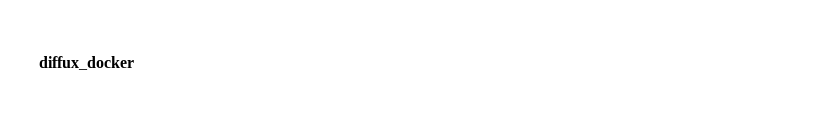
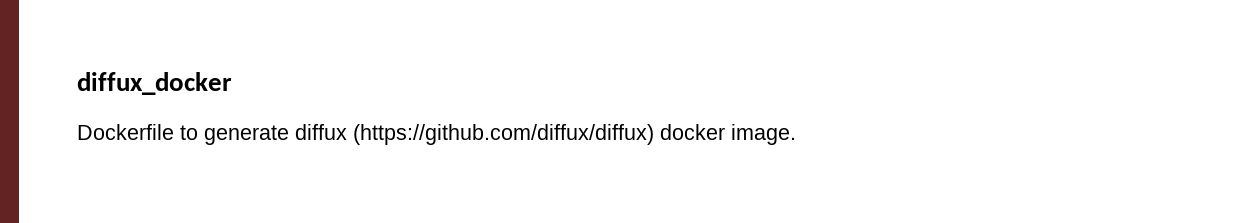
+ Dockerfile to generate diffux (https://github.com/diffux/diffux) docker image.

